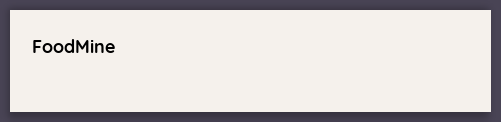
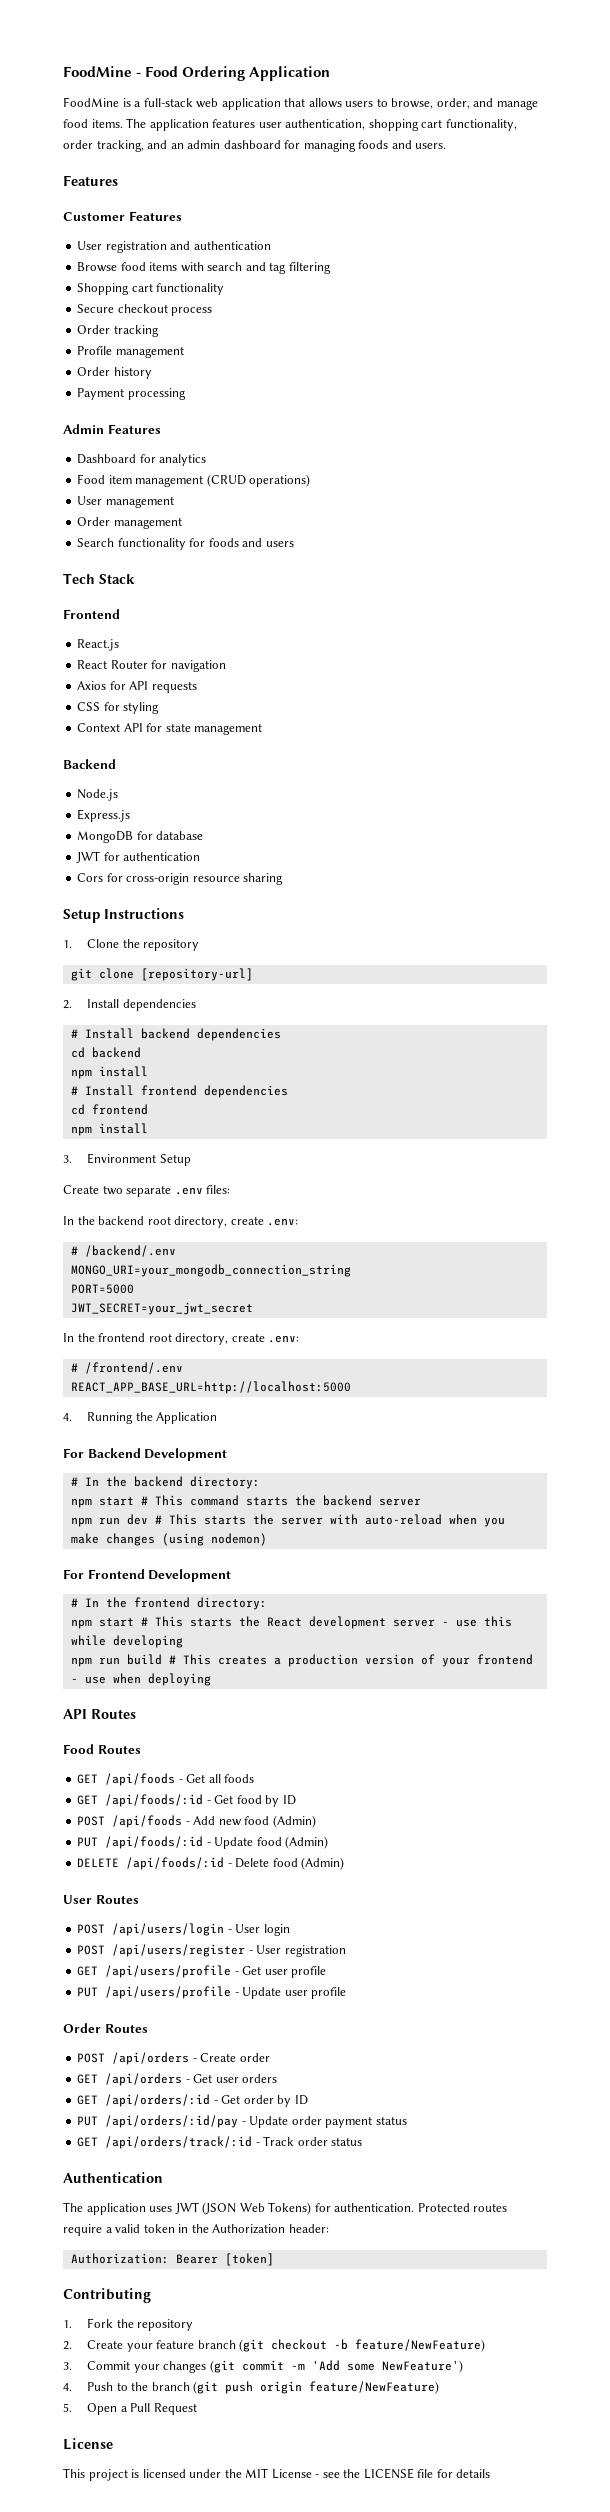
- FoodMine
+ FoodMine - Food Ordering Application
+ FoodMine is a full-stack web application that allows users to browse, order, and manage food items. The application features user authentication, shopping cart functionality, order tracking, and an admin dashboard for managing foods and users.
+ Features
+ Customer Features
+ User registration and authentication
+ Browse food items with search and tag filtering
+ Shopping cart functionality
+ Secure checkout process
+ Order tracking
+ Profile management
+ Order history
+ Payment processing
+ Admin Features
+ Dashboard for analytics
+ Food item management (CRUD operations)
+ User management
+ Order management
+ Search functionality for foods and users
+ Tech Stack
+ Frontend
+ React.js
+ React Router for navigation
+ Axios for API requests
+ CSS for styling
+ Context API for state management
+ Backend
+ Node.js
+ Express.js
+ MongoDB for database
+ JWT for authentication
+ Cors for cross-origin resource sharing
+ Setup Instructions
+ 1. Clone the repository
+ git clone [repository-url]
+ 2. Install dependencies
+ # Install backend dependencies
+ cd backend
+ npm install
+ # Install frontend dependencies
+ cd frontend
+ npm install
+ 3. Environment Setup
+ Create two separate .env files:
+ In the backend root directory, create .env:
+ # /backend/.env
+ MONGO_URI=your_mongodb_connection_string
+ PORT=5000
+ JWT_SECRET=your_jwt_secret
+ In the frontend root directory, create .env:
+ # /frontend/.env
+ REACT_APP_BASE_URL=http://localhost:5000
+ 4. Running the Application
+ For Backend Development
+ # In the backend directory:
+ npm start # This command starts the backend server
+ npm run dev # This starts the server with auto-reload when you make changes (using nodemon)
+ For Frontend Development
+ # In the frontend directory:
+ npm start # This starts the React development server - use this while developing
+ npm run build # This creates a production version of your frontend - use when deploying
+ API Routes
+ Food Routes
+ GET /api/foods - Get all foods
+ GET /api/foods/:id - Get food by ID
+ POST /api/foods - Add new food (Admin)
+ PUT /api/foods/:id - Update food (Admin)
+ DELETE /api/foods/:id - Delete food (Admin)
+ User Routes
+ POST /api/users/login - User login
+ POST /api/users/register - User registration
+ GET /api/users/profile - Get user profile
+ PUT /api/users/profile - Update user profile
+ Order Routes
+ POST /api/orders - Create order
+ GET /api/orders - Get user orders
+ GET /api/orders/:id - Get order by ID
+ PUT /api/orders/:id/pay - Update order payment status
+ GET /api/orders/track/:id - Track order status
+ Authentication
+ The application uses JWT (JSON Web Tokens) for authentication. Protected routes require a valid token in the Authorization header:
+ Authorization: Bearer [token]
+ Contributing
+ 1. Fork the repository
+ 2. Create your feature branch (git checkout -b feature/NewFeature)
+ 3. Commit your changes (git commit -m 'Add some NewFeature')
+ 4. Push to the branch (git push origin feature/NewFeature)
+ 5. Open a Pull Request
+ License
+ This project is licensed under the MIT License - see the LICENSE file for details

